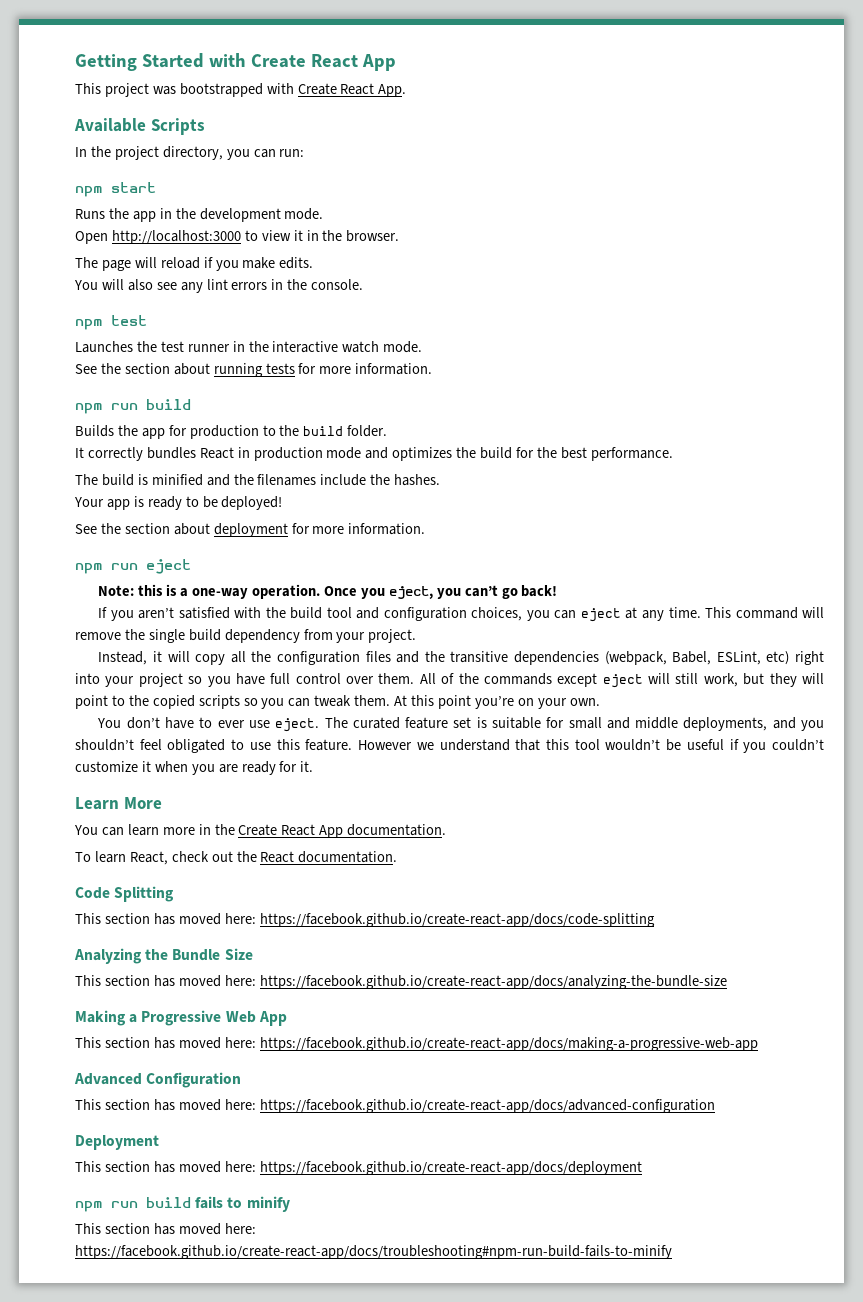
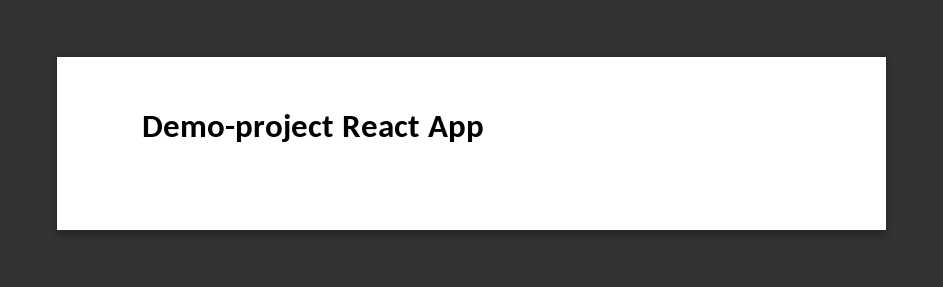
- Getting Started with Create React App
- This project was bootstrapped with Create React App.
- Available Scripts
- In the project directory, you can run:
- npm start
- Runs the app in the development mode.
- Open http://localhost:3000 to view it in the browser.
- The page will reload if you make edits.
- You will also see any lint errors in the console.
- npm test
- Launches the test runner in the interactive watch mode.
- See the section about running tests for more information.
- npm run build
- Builds the app for production to the build folder.
- It correctly bundles React in production mode and optimizes the build for the best performance.
- The build is minified and the filenames include the hashes.
- Your app is ready to be deployed!
- See the section about deployment for more information.
- npm run eject
- Note: this is a one-way operation. Once you eject, you can’t go back!
- If you aren’t satisfied with the build tool and configuration choices, you can eject at any time. This command will remove the single build dependency from your project.
- Instead, it will copy all the configuration files and the transitive dependencies (webpack, Babel, ESLint, etc) right into your project so you have full control over them. All of the commands except eject will still work, but they will point to the copied scripts so you can tweak them. At this point you’re on your own.
- You don’t have to ever use eject. The curated feature set is suitable for small and middle deployments, and you shouldn’t feel obligated to use this feature. However we understand that this tool wouldn’t be useful if you couldn’t customize it when you are ready for it.
- Learn More
- You can learn more in the Create React App documentation.
- To learn React, check out the React documentation.
- Code Splitting
- This section has moved here: https://facebook.github.io/create-react-app/docs/code-splitting
- Analyzing the Bundle Size
- This section has moved here: https://facebook.github.io/create-react-app/docs/analyzing-the-bundle-size
- Making a Progressive Web App
- This section has moved here: https://facebook.github.io/create-react-app/docs/making-a-progressive-web-app
- Advanced Configuration
- This section has moved here: https://facebook.github.io/create-react-app/docs/advanced-configuration
- Deployment
- This section has moved here: https://facebook.github.io/create-react-app/docs/deployment
- npm run build fails to minify
- This section has moved here: https://facebook.github.io/create-react-app/docs/troubleshooting#npm-run-build-fails-to-minify
+ Demo-project React App

